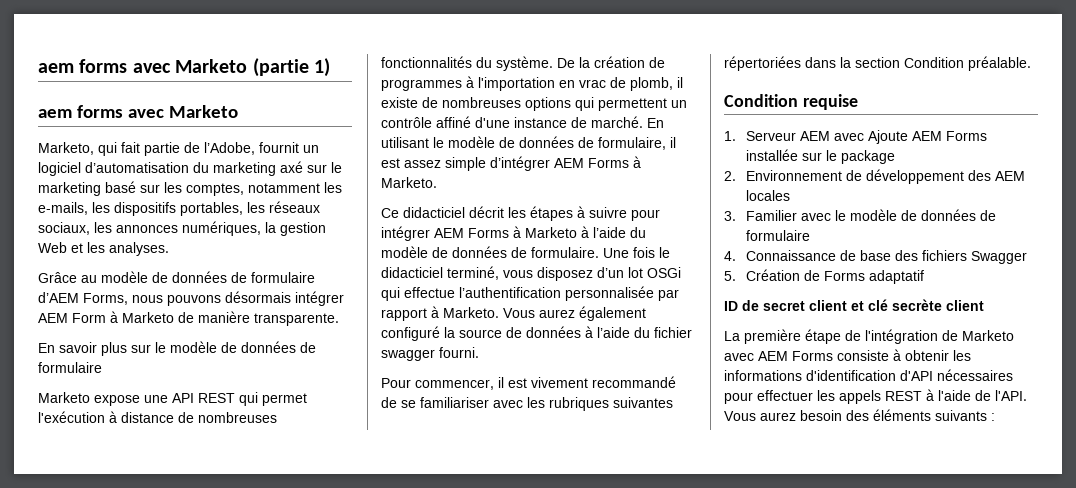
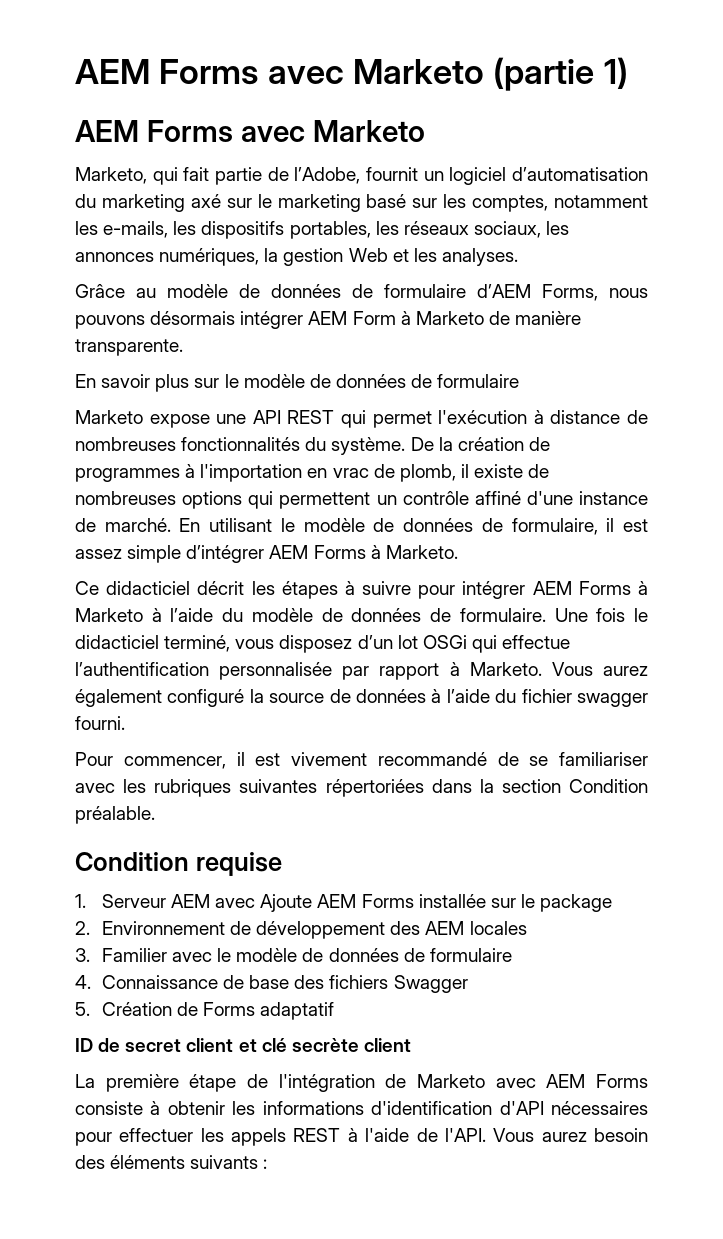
- aem forms avec Marketo (partie 1)
- aem forms avec Marketo
+ AEM Forms avec Marketo (partie 1)
+ AEM Forms avec Marketo

